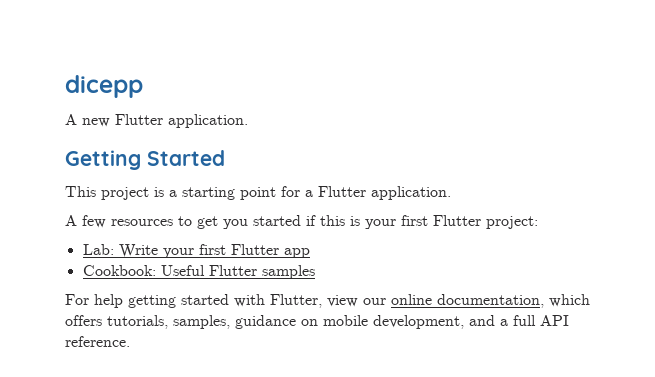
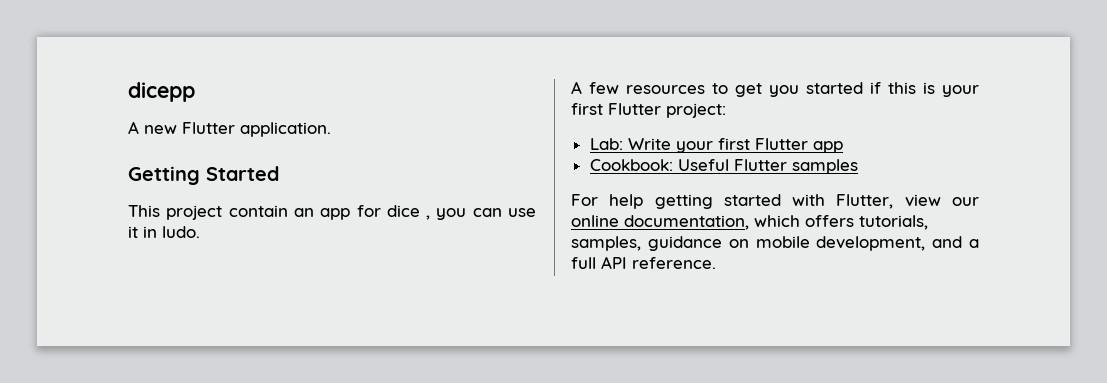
- This project is a starting point for a Flutter application.
+ This project contain an app for dice , you can use it in ludo.

